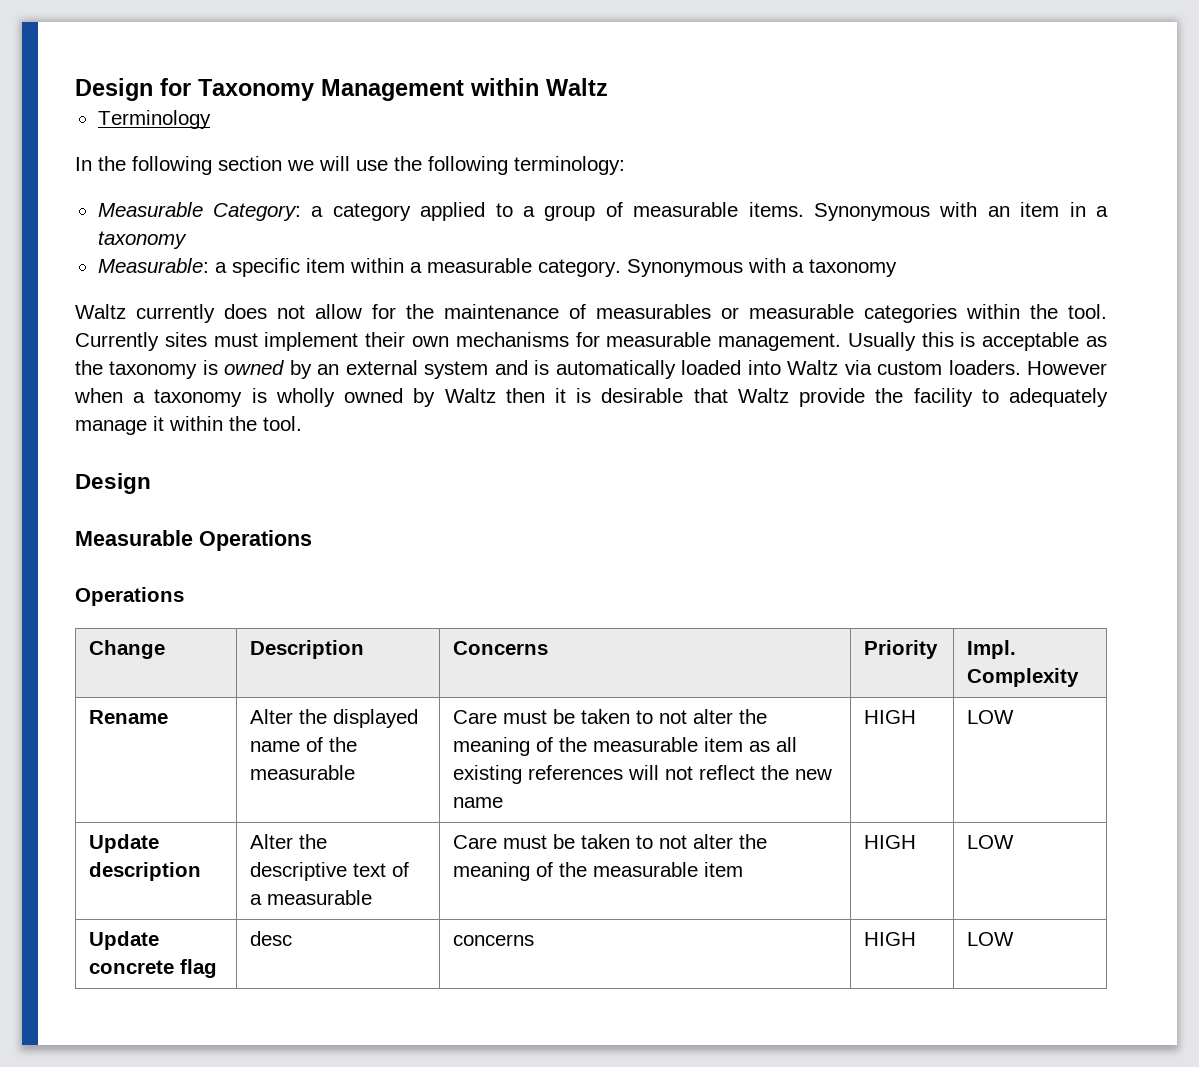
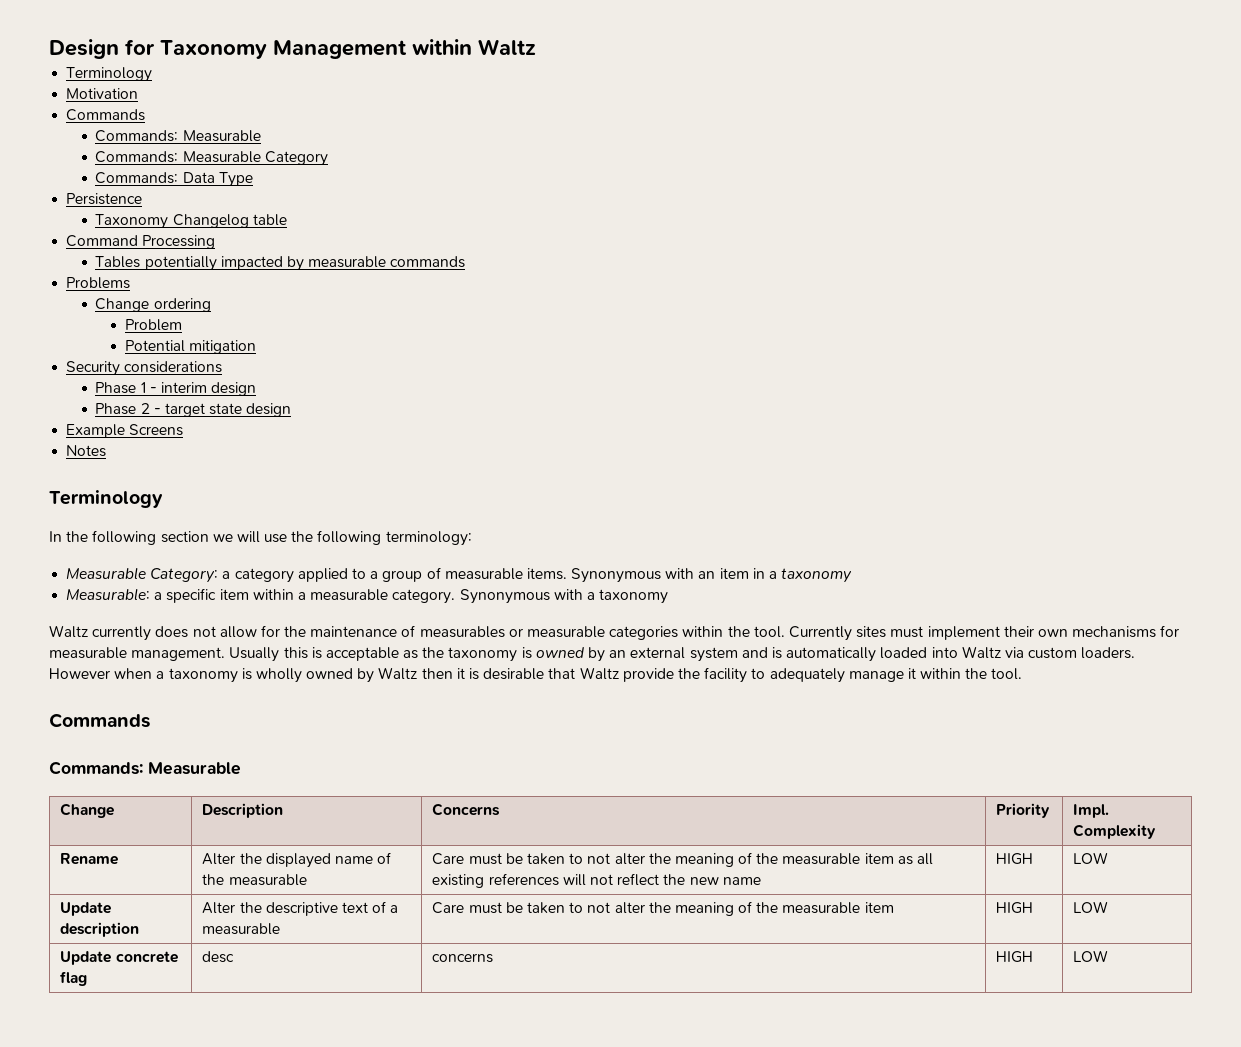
+ Motivation
+ Commands
+ Commands: Measurable
+ Commands: Measurable Category
+ Commands: Data Type
+ Persistence
+ Taxonomy Changelog table
+ Command Processing
+ Tables potentially impacted by measurable commands
+ Problems
+ Change ordering
+ Problem
+ Potential mitigation
+ Security considerations
+ Phase 1 - interim design
+ Phase 2 - target state design
+ Example Screens
+ Notes
+ Terminology
  However when a taxonomy is wholly owned by Waltz then it is desirable that Waltz provide the facility to adequately manage it within the tool.
- Design
- Measurable Operations
- Operations
+ Commands
+ Commands: Measurable

